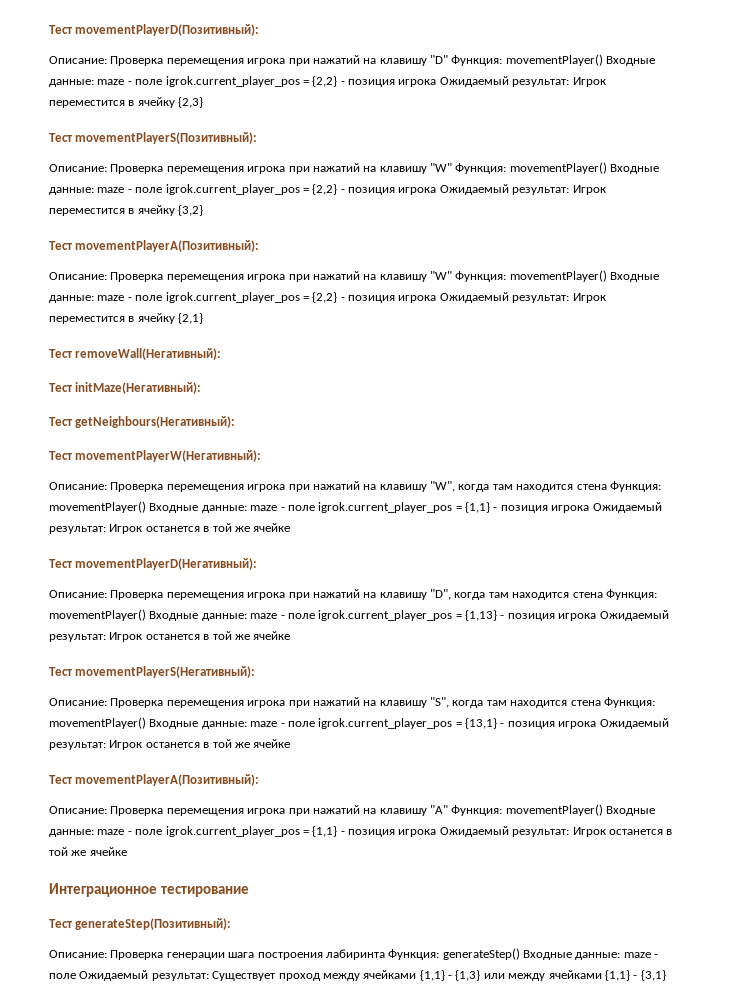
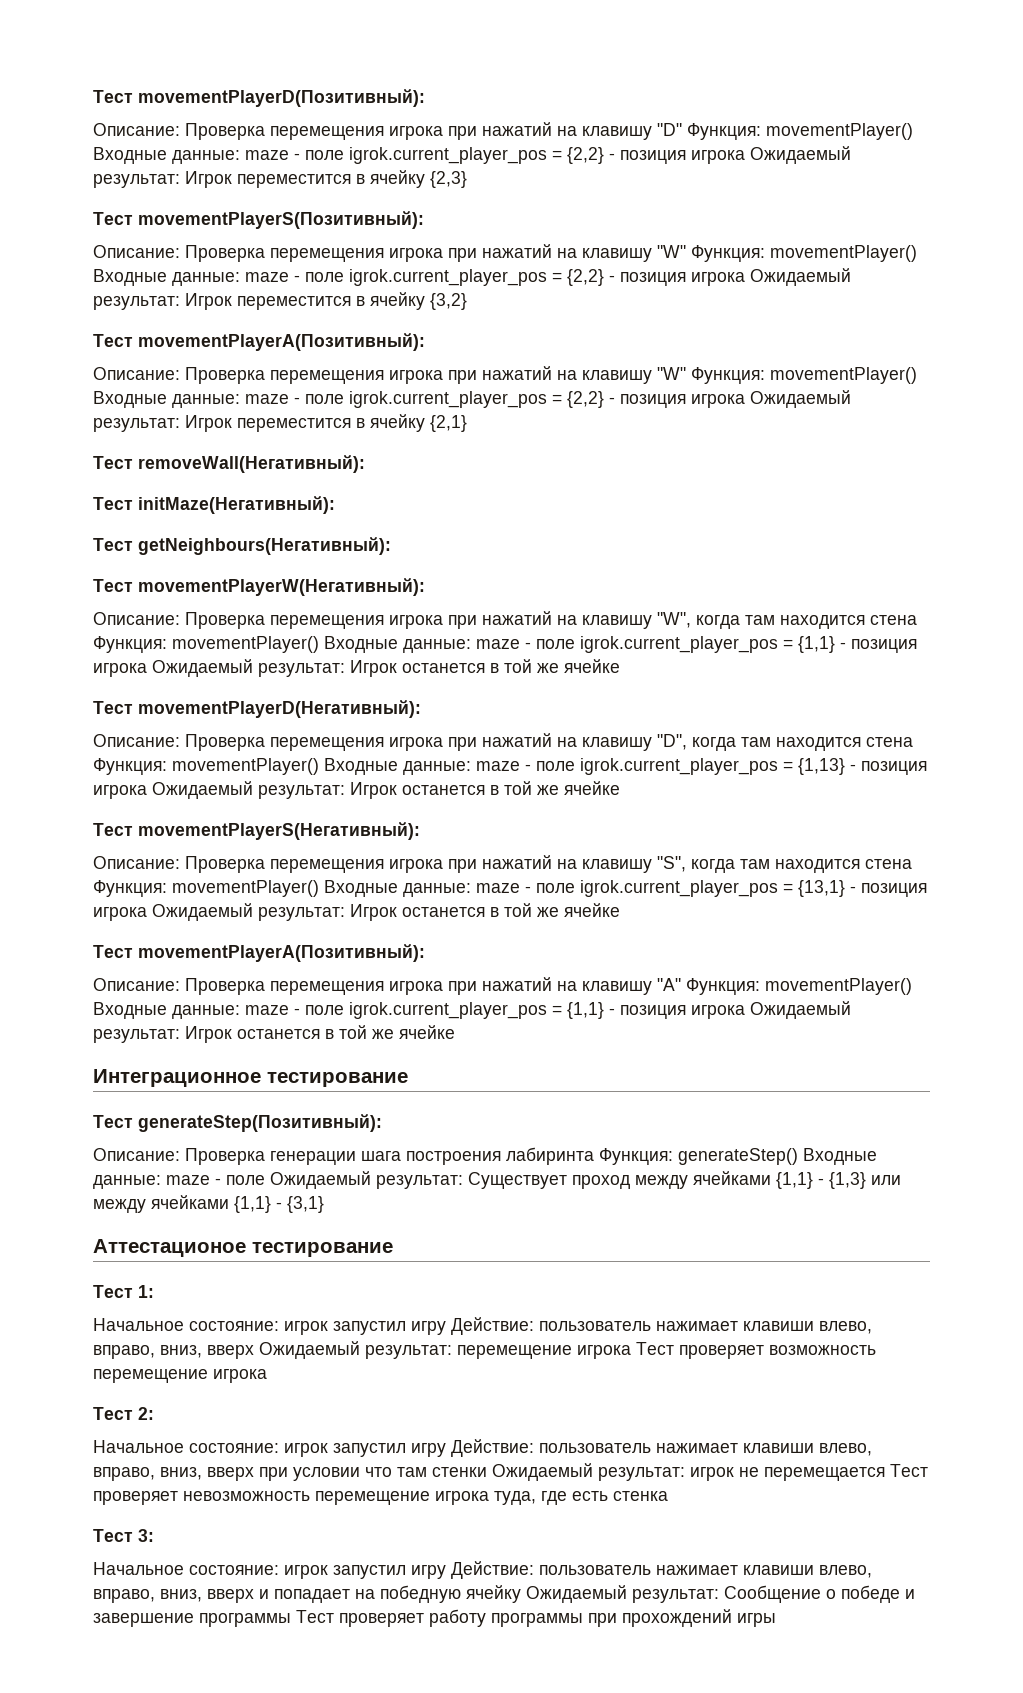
+ Аттестационое тестирование
+ Тест 1:
+ Начальное состояние: игрок запустил игру Действие: пользователь нажимает клавиши влево, вправо, вниз, вверх Ожидаемый результат: перемещение игрока Тест проверяет возможность перемещение игрока
+ Тест 2:
+ Начальное состояние: игрок запустил игру Действие: пользователь нажимает клавиши влево, вправо, вниз, вверх при условии что там стенки Ожидаемый результат: игрок не перемещается Тест проверяет невозможность перемещение игрока туда, где есть стенка
+ Тест 3:
+ Начальное состояние: игрок запустил игру Действие: пользователь нажимает клавиши влево, вправо, вниз, вверх и попадает на победную ячейку Ожидаемый результат: Сообщение о победе и завершение программы Тест проверяет работу программы при прохождений игры

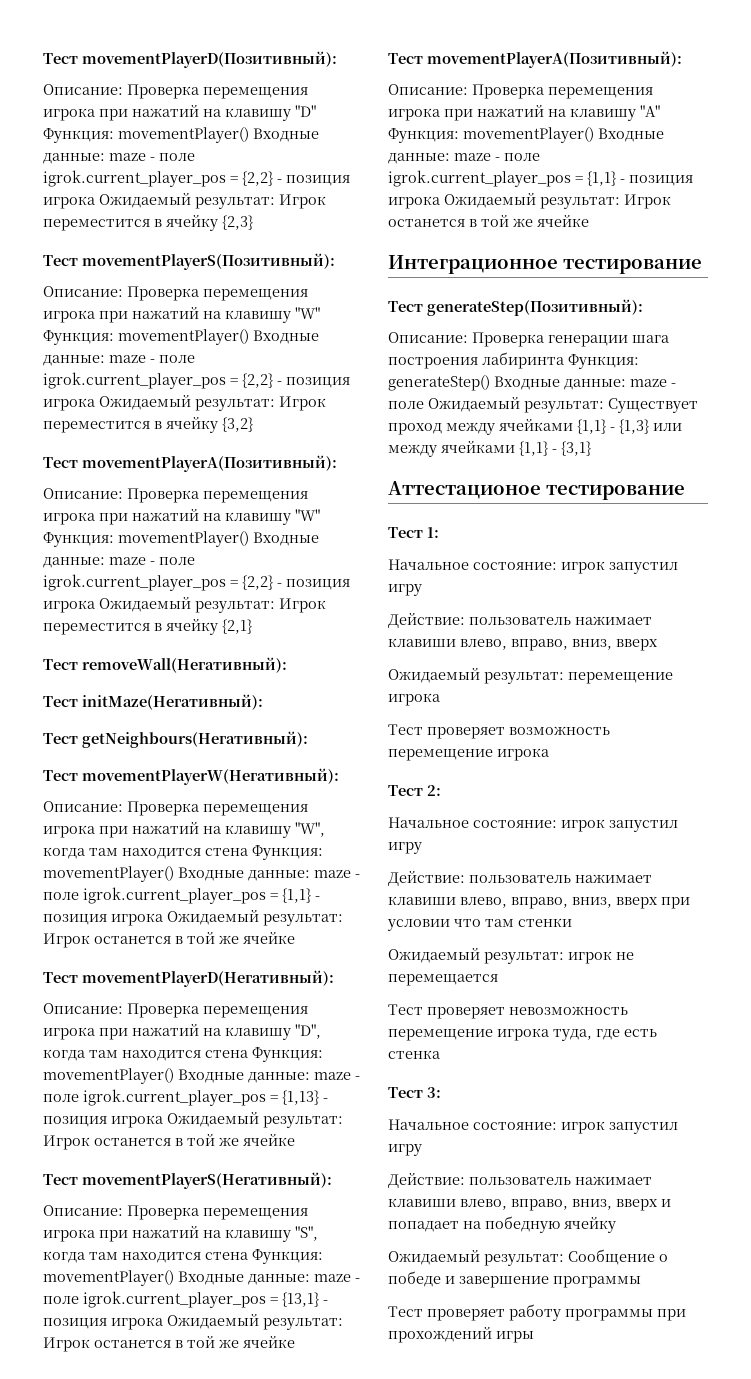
  Тест 1:
- Начальное состояние: игрок запустил игру Действие: пользователь нажимает клавиши влево, вправо, вниз, вверх Ожидаемый результат: перемещение игрока Тест проверяет возможность перемещение игрока
+ Начальное состояние: игрок запустил игру
+ Действие: пользователь нажимает клавиши влево, вправо, вниз, вверх
+ Ожидаемый результат: перемещение игрока
+ Тест проверяет возможность перемещение игрока
  Тест 2:
- Начальное состояние: игрок запустил игру Действие: пользователь нажимает клавиши влево, вправо, вниз, вверх при условии что там стенки Ожидаемый результат: игрок не перемещается Тест проверяет невозможность перемещение игрока туда, где есть стенка
+ Начальное состояние: игрок запустил игру
+ Действие: пользователь нажимает клавиши влево, вправо, вниз, вверх при условии что там стенки
+ Ожидаемый результат: игрок не перемещается
+ Тест проверяет невозможность перемещение игрока туда, где есть стенка
  Тест 3:
- Начальное состояние: игрок запустил игру Действие: пользователь нажимает клавиши влево, вправо, вниз, вверх и попадает на победную ячейку Ожидаемый результат: Сообщение о победе и завершение программы Тест проверяет работу программы при прохождений игры
+ Начальное состояние: игрок запустил игру
+ Действие: пользователь нажимает клавиши влево, вправо, вниз, вверх и попадает на победную ячейку
+ Ожидаемый результат: Сообщение о победе и завершение программы
+ Тест проверяет работу программы при прохождений игры

